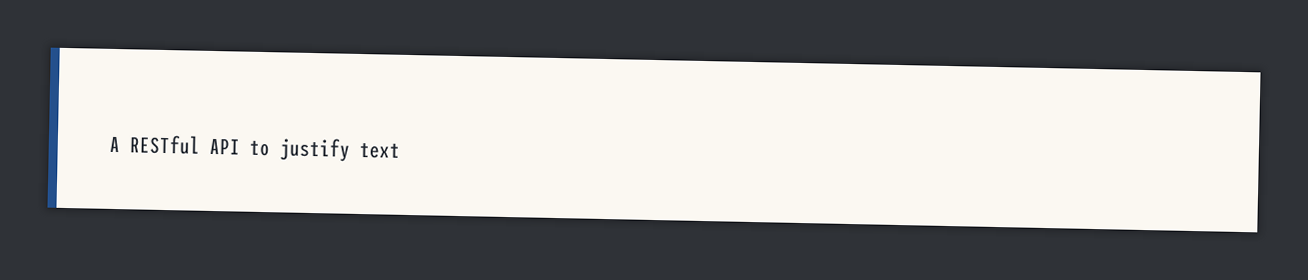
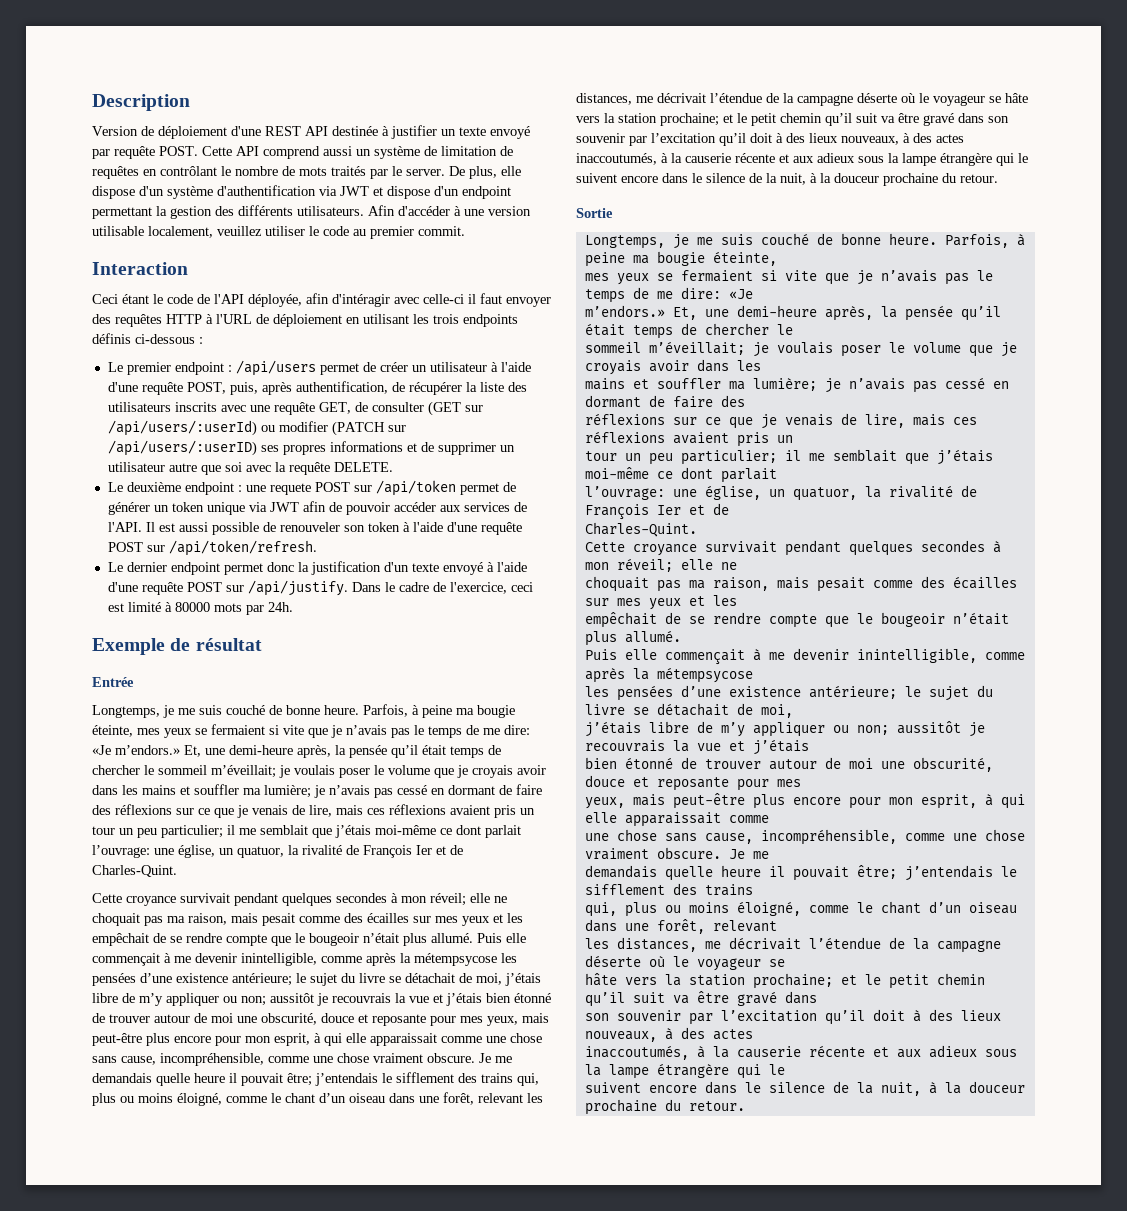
- A RESTful API to justify text
+ Description
+ Version de déploiement d'une REST API destinée à justifier un texte envoyé par requête POST. Cette API comprend aussi un système de limitation de requêtes en contrôlant le nombre de mots traités par le server. De plus, elle dispose d'un système d'authentification via JWT et dispose d'un endpoint permettant la gestion des différents utilisateurs. Afin d'accéder à une version utilisable localement, veuillez utiliser le code au premier commit.
+ Interaction
+ Ceci étant le code de l'API déployée, afin d'intéragir avec celle-ci il faut envoyer des requêtes HTTP à l'URL de déploiement en utilisant les trois endpoints définis ci-dessous :
+ Le premier endpoint : /api/users permet de créer un utilisateur à l'aide d'une requête POST, puis, après authentification, de récupérer la liste des utilisateurs inscrits avec une requête GET, de consulter (GET sur /api/users/:userId) ou modifier (PATCH sur /api/users/:userID) ses propres informations et de supprimer un utilisateur autre que soi avec la requête DELETE.
+ Le deuxième endpoint : une requete POST sur /api/token permet de générer un token unique via JWT afin de pouvoir accéder aux services de l'API. Il est aussi possible de renouveler son token à l'aide d'une requête POST sur /api/token/refresh.
+ Le dernier endpoint permet donc la justification d'un texte envoyé à l'aide d'une requête POST sur /api/justify. Dans le cadre de l'exercice, ceci est limité à 80000 mots par 24h.
+ Exemple de résultat
+ Entrée
+ Longtemps, je me suis couché de bonne heure. Parfois, à peine ma bougie éteinte, mes yeux se fermaient si vite que je n’avais pas le temps de me dire: «Je m’endors.» Et, une demi-heure après, la pensée qu’il était temps de chercher le sommeil m’éveillait; je voulais poser le volume que je croyais avoir dans les mains et souffler ma lumière; je n’avais pas cessé en dormant de faire des réflexions sur ce que je venais de lire, mais ces réflexions avaient pris un tour un peu particulier; il me semblait que j’étais moi-même ce dont parlait l’ouvrage: une église, un quatuor, la rivalité de François Ier et de Charles-Quint.
+ Cette croyance survivait pendant quelques secondes à mon réveil; elle ne choquait pas ma raison, mais pesait comme des écailles sur mes yeux et les empêchait de se rendre compte que le bougeoir n’était plus allumé. Puis elle commençait à me devenir inintelligible, comme après la métempsycose les pensées d’une existence antérieure; le sujet du livre se détachait de moi, j’étais libre de m’y appliquer ou non; aussitôt je recouvrais la vue et j’étais bien étonné de trouver autour de moi une obscurité, douce et reposante pour mes yeux, mais peut-être plus encore pour mon esprit, à qui elle apparaissait comme une chose sans cause, incompréhensible, comme une chose vraiment obscure. Je me demandais quelle heure il pouvait être; j’entendais le sifflement des trains qui, plus ou moins éloigné, comme le chant d’un oiseau dans une forêt, relevant les distances, me décrivait l’étendue de la campagne déserte où le voyageur se hâte vers la station prochaine; et le petit chemin qu’il suit va être gravé dans son souvenir par l’excitation qu’il doit à des lieux nouveaux, à des actes inaccoutumés, à la causerie récente et aux adieux sous la lampe étrangère qui le suivent encore dans le silence de la nuit, à la douceur prochaine du retour.
+ Sortie
+ Longtemps, je me suis couché de bonne heure. Parfois, à peine ma bougie éteinte,
+ mes yeux se fermaient si vite que je n’avais pas le temps de me dire: «Je
+ m’endors.» Et, une demi-heure après, la pensée qu’il était temps de chercher le
+ sommeil m’éveillait; je voulais poser le volume que je croyais avoir dans les
+ mains et souffler ma lumière; je n’avais pas cessé en dormant de faire des
+ réflexions sur ce que je venais de lire, mais ces réflexions avaient pris un
+ tour un peu particulier; il me semblait que j’étais moi-même ce dont parlait
+ l’ouvrage: une église, un quatuor, la rivalité de François Ier et de
+ Charles-Quint.
+ Cette croyance survivait pendant quelques secondes à mon réveil; elle ne
+ choquait pas ma raison, mais pesait comme des écailles sur mes yeux et les
+ empêchait de se rendre compte que le bougeoir n’était plus allumé.
+ Puis elle commençait à me devenir inintelligible, comme après la métempsycose
+ les pensées d’une existence antérieure; le sujet du livre se détachait de moi,
+ j’étais libre de m’y appliquer ou non; aussitôt je recouvrais la vue et j’étais
+ bien étonné de trouver autour de moi une obscurité, douce et reposante pour mes
+ yeux, mais peut-être plus encore pour mon esprit, à qui elle apparaissait comme
+ une chose sans cause, incompréhensible, comme une chose vraiment obscure. Je me
+ demandais quelle heure il pouvait être; j’entendais le sifflement des trains
+ qui, plus ou moins éloigné, comme le chant d’un oiseau dans une forêt, relevant
+ les distances, me décrivait l’étendue de la campagne déserte où le voyageur se
+ hâte vers la station prochaine; et le petit chemin qu’il suit va être gravé dans
+ son souvenir par l’excitation qu’il doit à des lieux nouveaux, à des actes
+ inaccoutumés, à la causerie récente et aux adieux sous la lampe étrangère qui le
+ suivent encore dans le silence de la nuit, à la douceur prochaine du retour.

